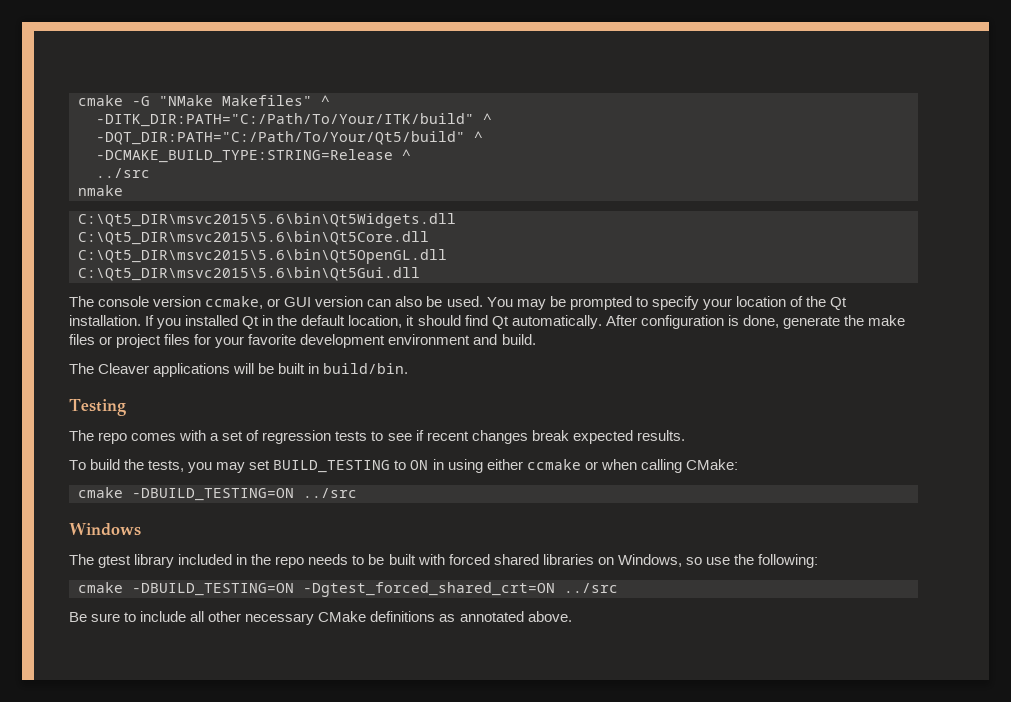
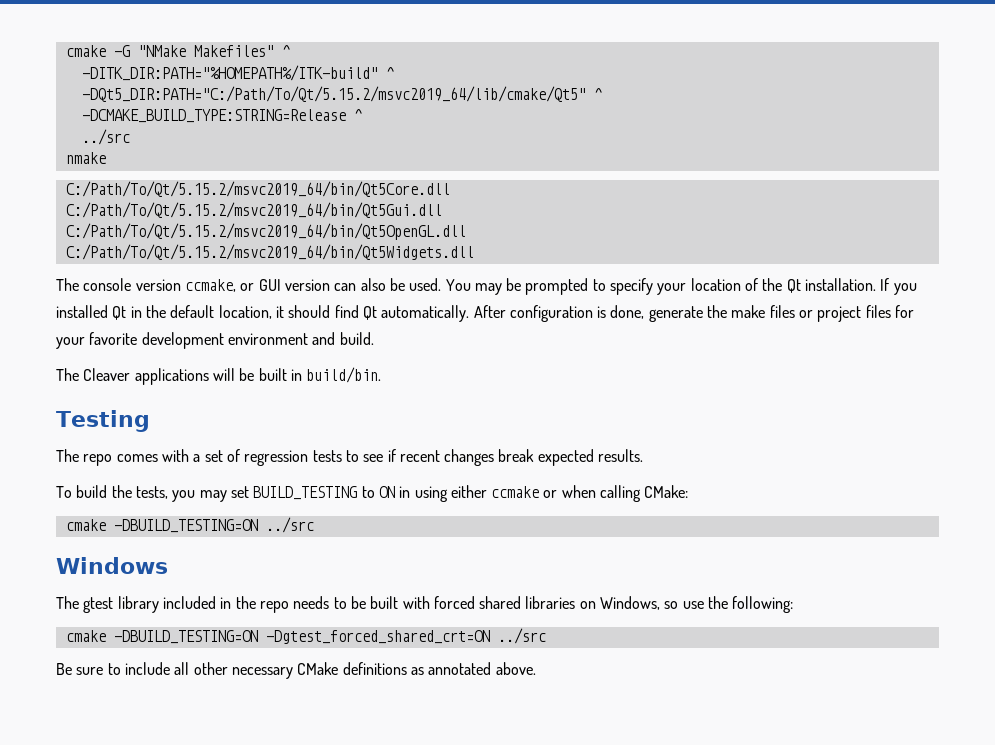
- -DITK_DIR:PATH="C:/Path/To/Your/ITK/build" ^
- -DQT_DIR:PATH="C:/Path/To/Your/Qt5/build" ^
+ -DITK_DIR:PATH="%HOMEPATH%/ITK-build" ^
+ -DQt5_DIR:PATH="C:/Path/To/Qt/5.15.2/msvc2019_64/lib/cmake/Qt5" ^
- C:\Qt5_DIR\msvc2015\5.6\bin\Qt5Widgets.dll
- C:\Qt5_DIR\msvc2015\5.6\bin\Qt5Core.dll
- C:\Qt5_DIR\msvc2015\5.6\bin\Qt5OpenGL.dll
- C:\Qt5_DIR\msvc2015\5.6\bin\Qt5Gui.dll
+ C:/Path/To/Qt/5.15.2/msvc2019_64/bin/Qt5Core.dll
+ C:/Path/To/Qt/5.15.2/msvc2019_64/bin/Qt5Gui.dll
+ C:/Path/To/Qt/5.15.2/msvc2019_64/bin/Qt5OpenGL.dll
+ C:/Path/To/Qt/5.15.2/msvc2019_64/bin/Qt5Widgets.dll

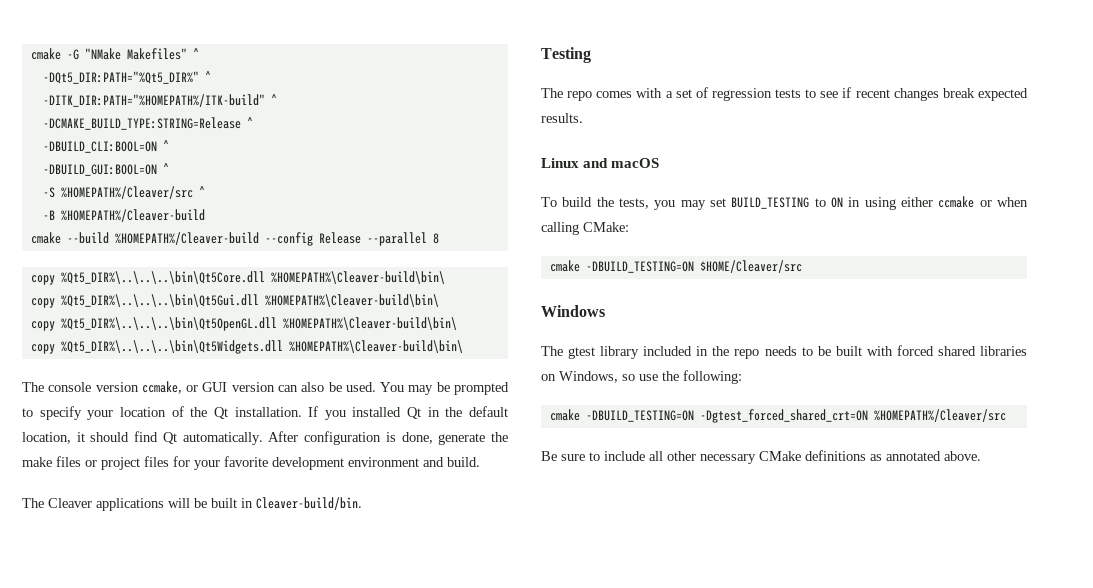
+ -DQt5_DIR:PATH="%Qt5_DIR%" ^
  -DITK_DIR:PATH="%HOMEPATH%/ITK-build" ^
- -DQt5_DIR:PATH="C:/Path/To/Qt/5.15.2/msvc2019_64/lib/cmake/Qt5" ^
  -DCMAKE_BUILD_TYPE:STRING=Release ^
- ../src
- nmake
- C:/Path/To/Qt/5.15.2/msvc2019_64/bin/Qt5Core.dll
- C:/Path/To/Qt/5.15.2/msvc2019_64/bin/Qt5Gui.dll
- C:/Path/To/Qt/5.15.2/msvc2019_64/bin/Qt5OpenGL.dll
- C:/Path/To/Qt/5.15.2/msvc2019_64/bin/Qt5Widgets.dll
+ -DBUILD_CLI:BOOL=ON ^
+ -DBUILD_GUI:BOOL=ON ^
+ -S %HOMEPATH%/Cleaver/src ^
+ -B %HOMEPATH%/Cleaver-build
+ cmake --build %HOMEPATH%/Cleaver-build --config Release --parallel 8
+ copy %Qt5_DIR%\..\..\..\bin\Qt5Core.dll %HOMEPATH%\Cleaver-build\bin\
+ copy %Qt5_DIR%\..\..\..\bin\Qt5Gui.dll %HOMEPATH%\Cleaver-build\bin\
+ copy %Qt5_DIR%\..\..\..\bin\Qt5OpenGL.dll %HOMEPATH%\Cleaver-build\bin\
+ copy %Qt5_DIR%\..\..\..\bin\Qt5Widgets.dll %HOMEPATH%\Cleaver-build\bin\
- The Cleaver applications will be built in build/bin.
+ The Cleaver applications will be built in Cleaver-build/bin.
+ Linux and macOS
- cmake -DBUILD_TESTING=ON ../src
+ cmake -DBUILD_TESTING=ON $HOME/Cleaver/src
- cmake -DBUILD_TESTING=ON -Dgtest_forced_shared_crt=ON ../src
+ cmake -DBUILD_TESTING=ON -Dgtest_forced_shared_crt=ON %HOMEPATH%/Cleaver/src

